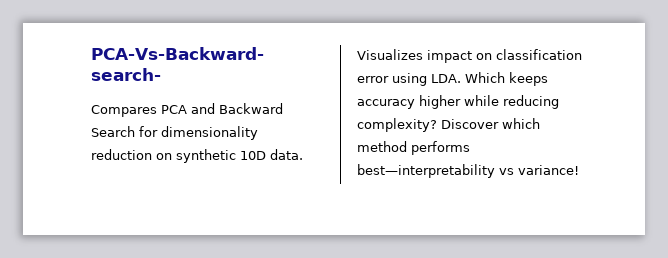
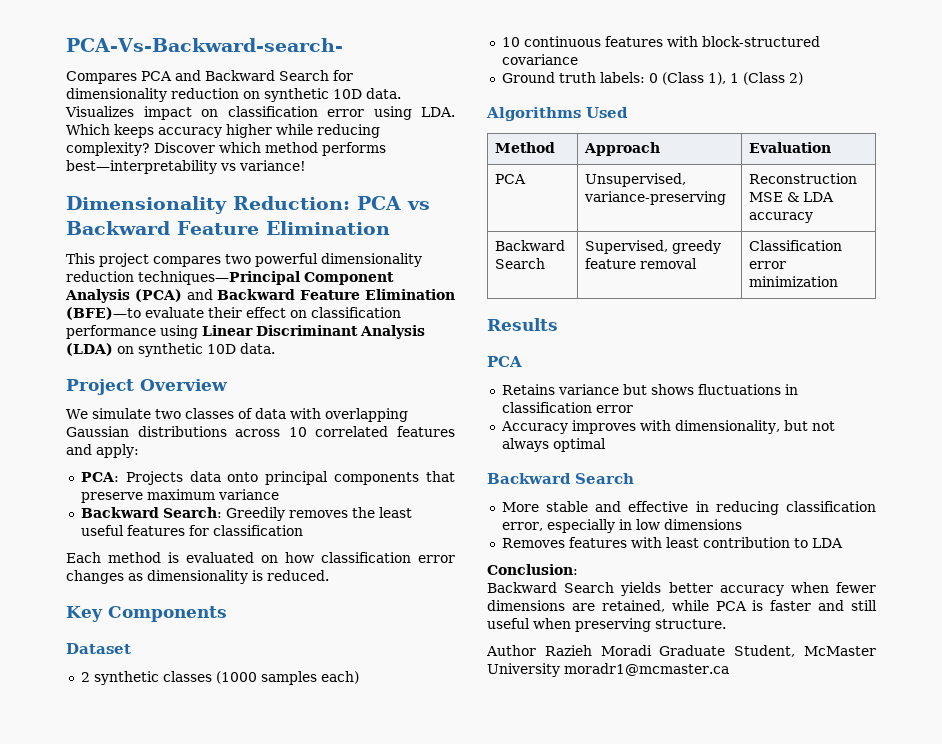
+ Dimensionality Reduction: PCA vs Backward Feature Elimination
+ This project compares two powerful dimensionality reduction techniques—Principal Component Analysis (PCA) and Backward Feature Elimination (BFE)—to evaluate their effect on classification performance using Linear Discriminant Analysis (LDA) on synthetic 10D data.
+ Project Overview
+ We simulate two classes of data with overlapping Gaussian distributions across 10 correlated features and apply:
+ PCA: Projects data onto principal components that preserve maximum variance
+ Backward Search: Greedily removes the least useful features for classification
+ Each method is evaluated on how classification error changes as dimensionality is reduced.
+ Key Components
+ Dataset
+ 2 synthetic classes (1000 samples each)
+ 10 continuous features with block-structured covariance
+ Ground truth labels: 0 (Class 1), 1 (Class 2)
+ Algorithms Used
+ Method | Approach | Evaluation
+ PCA | Unsupervised, variance-preserving | Reconstruction MSE & LDA accuracy
+ Backward Search | Supervised, greedy feature removal | Classification error minimization
+ Results
+ PCA
+ Retains variance but shows fluctuations in classification error
+ Accuracy improves with dimensionality, but not always optimal
+ Backward Search
+ More stable and effective in reducing classification error, especially in low dimensions
+ Removes features with least contribution to LDA
+ Conclusion:
+ Backward Search yields better accuracy when fewer dimensions are retained, while PCA is faster and still useful when preserving structure.
+ Author Razieh Moradi Graduate Student, McMaster University moradr1@mcmaster.ca

